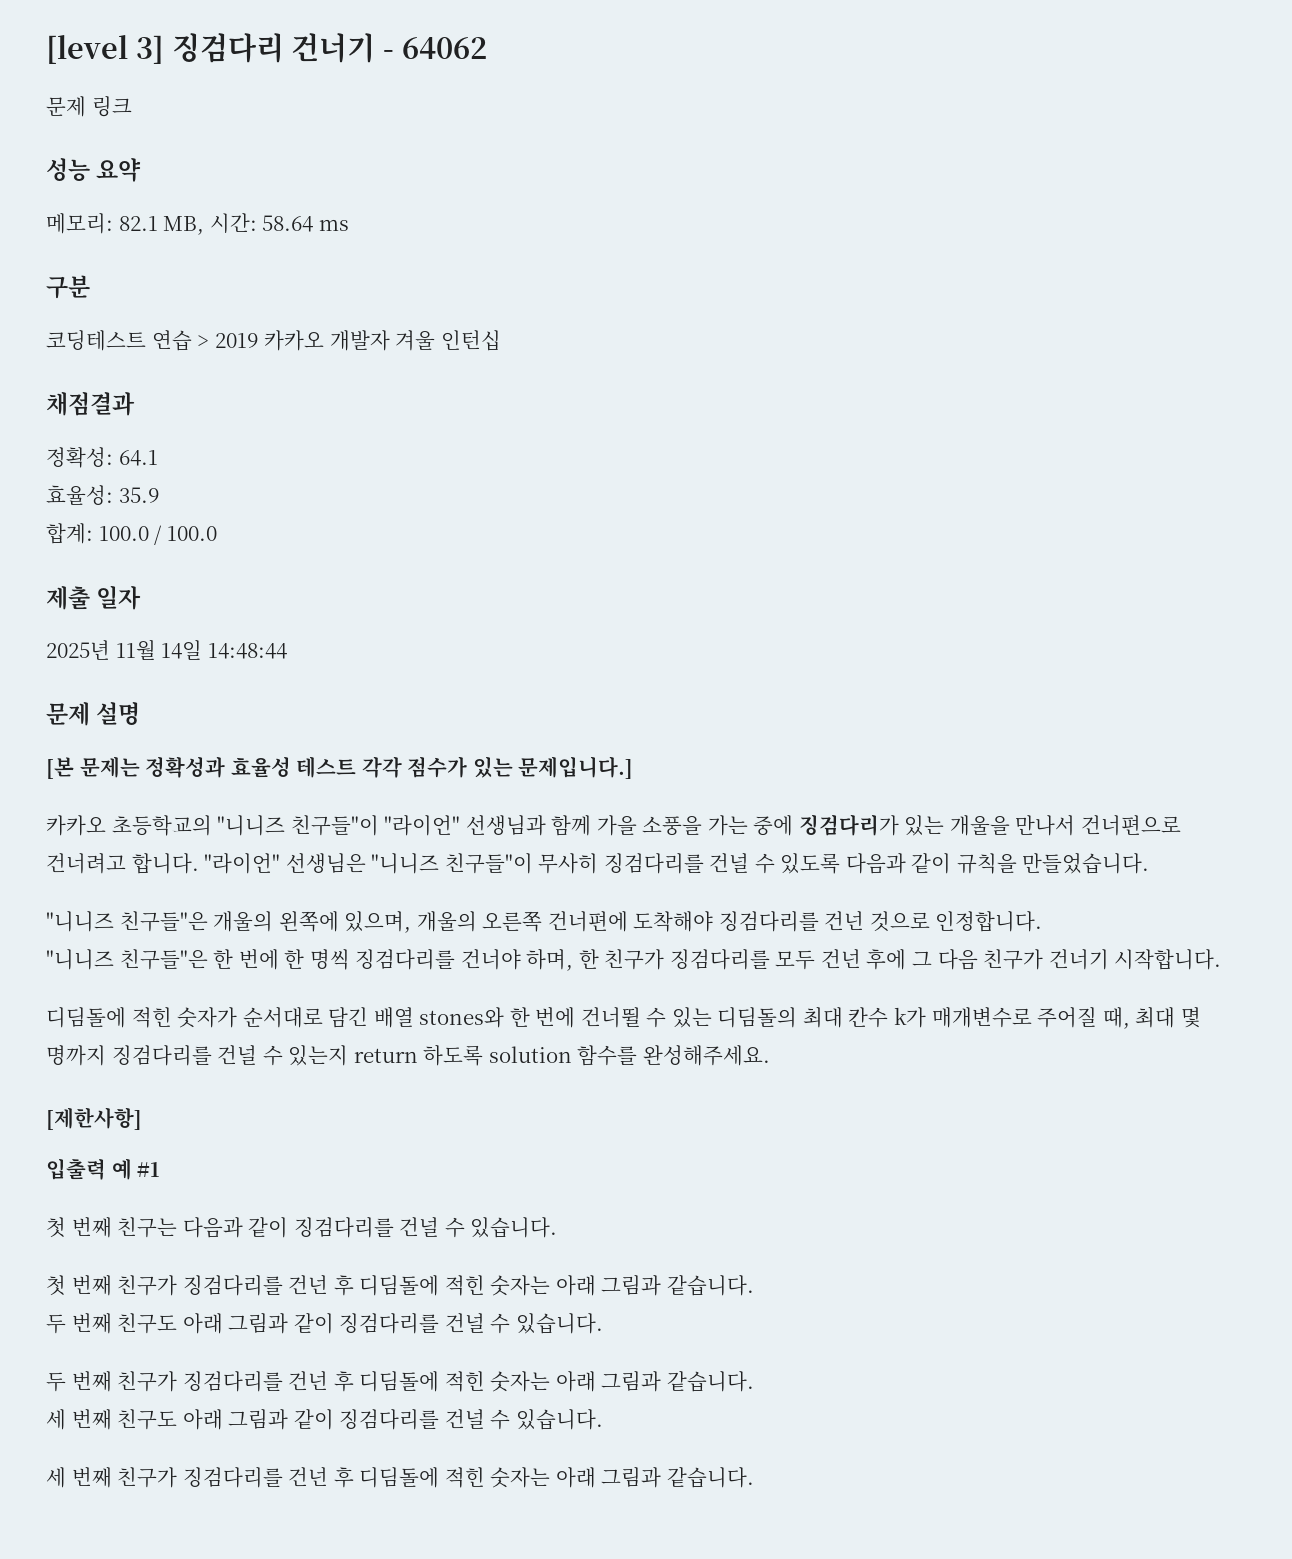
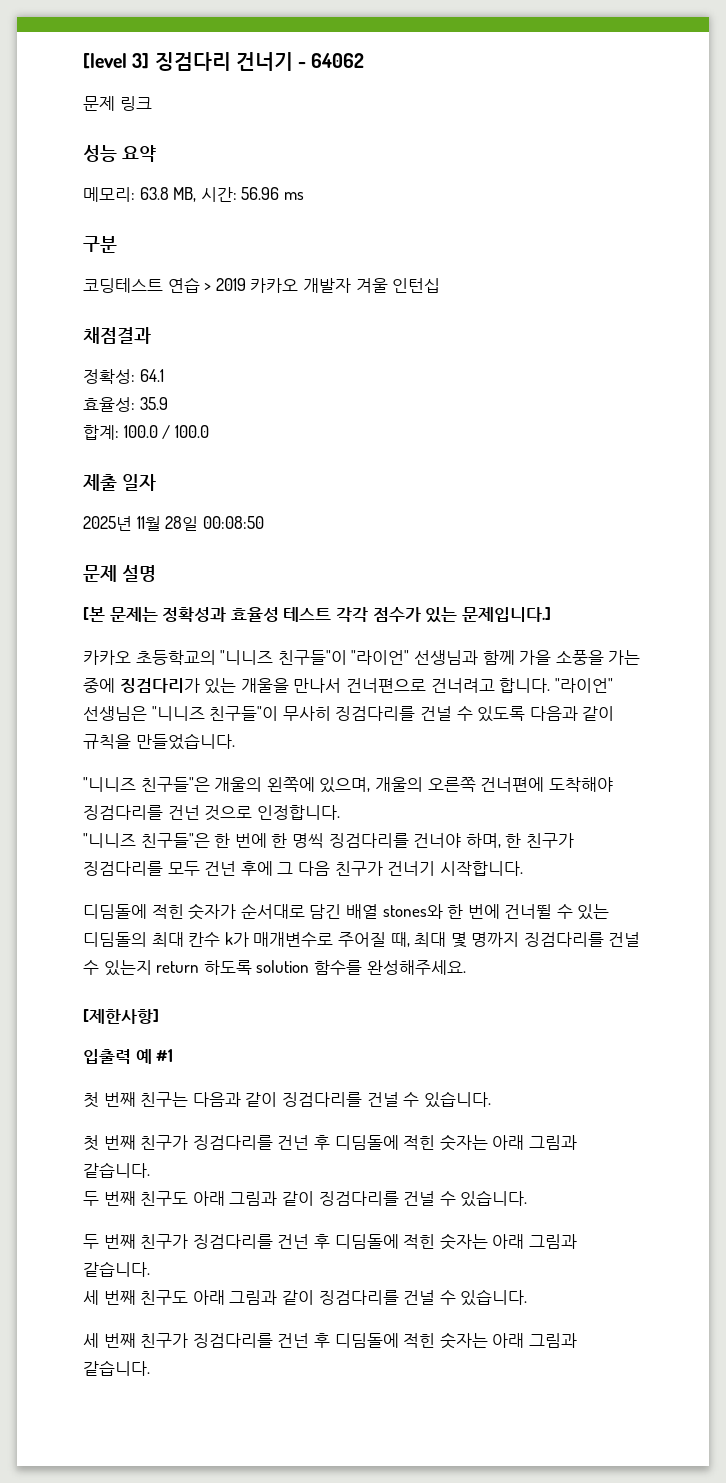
- 메모리: 82.1 MB, 시간: 58.64 ms
+ 메모리: 63.8 MB, 시간: 56.96 ms
- 2025년 11월 14일 14:48:44
+ 2025년 11월 28일 00:08:50

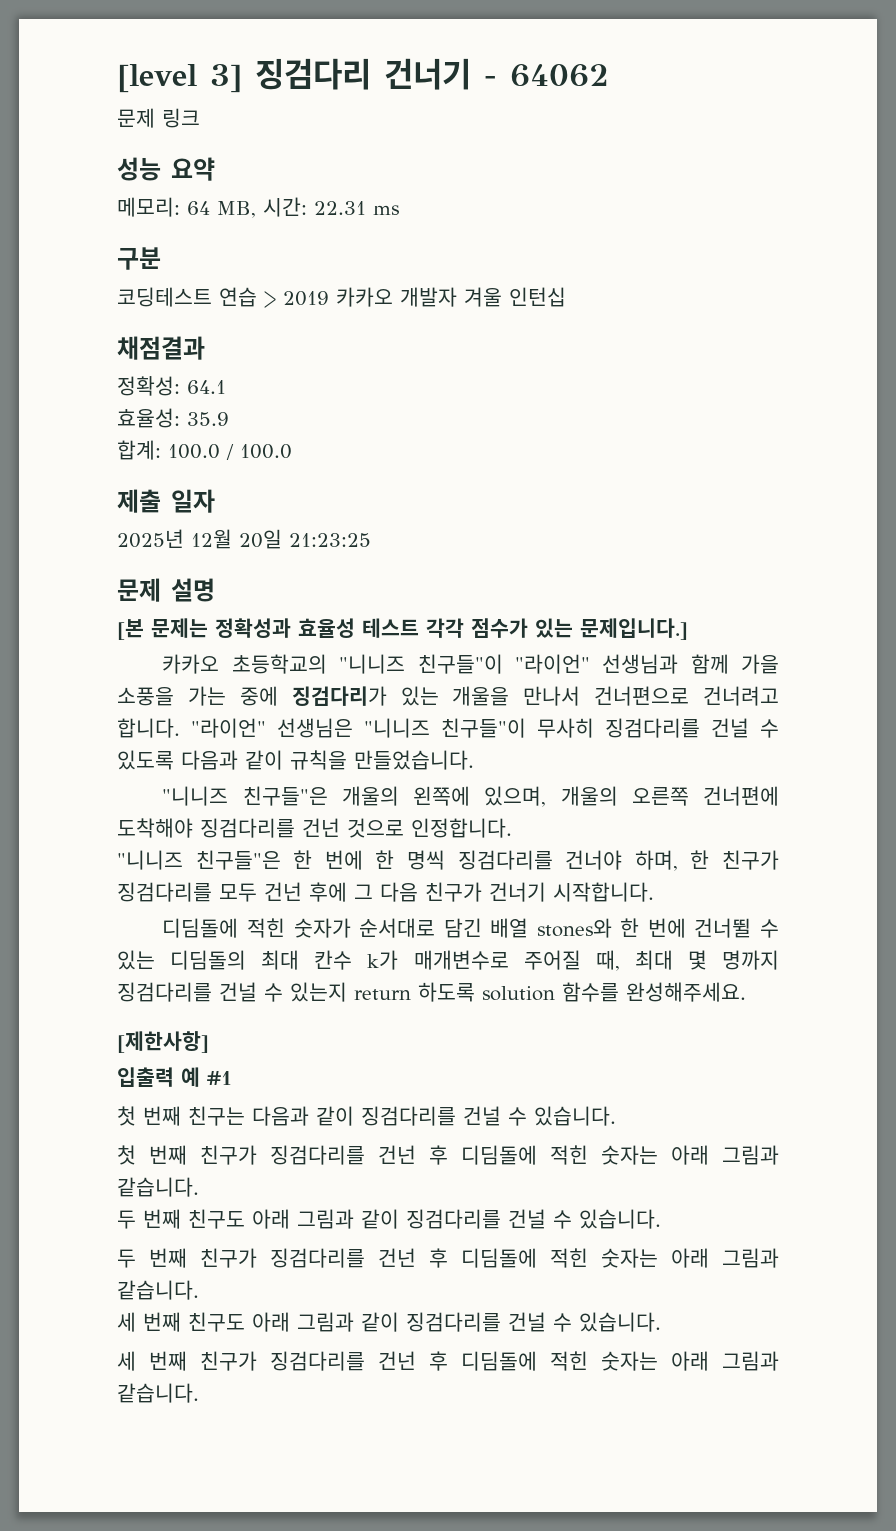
- 메모리: 63.8 MB, 시간: 56.96 ms
+ 메모리: 64 MB, 시간: 22.31 ms
- 2025년 11월 28일 00:08:50
+ 2025년 12월 20일 21:23:25

